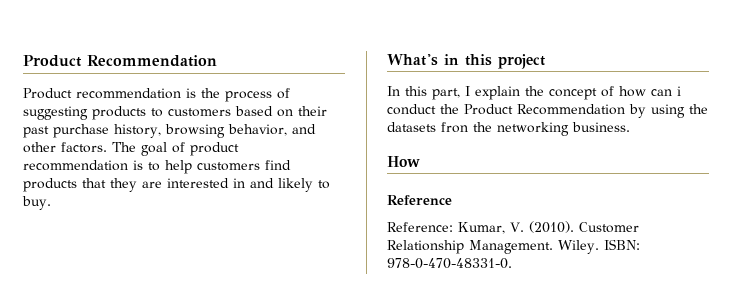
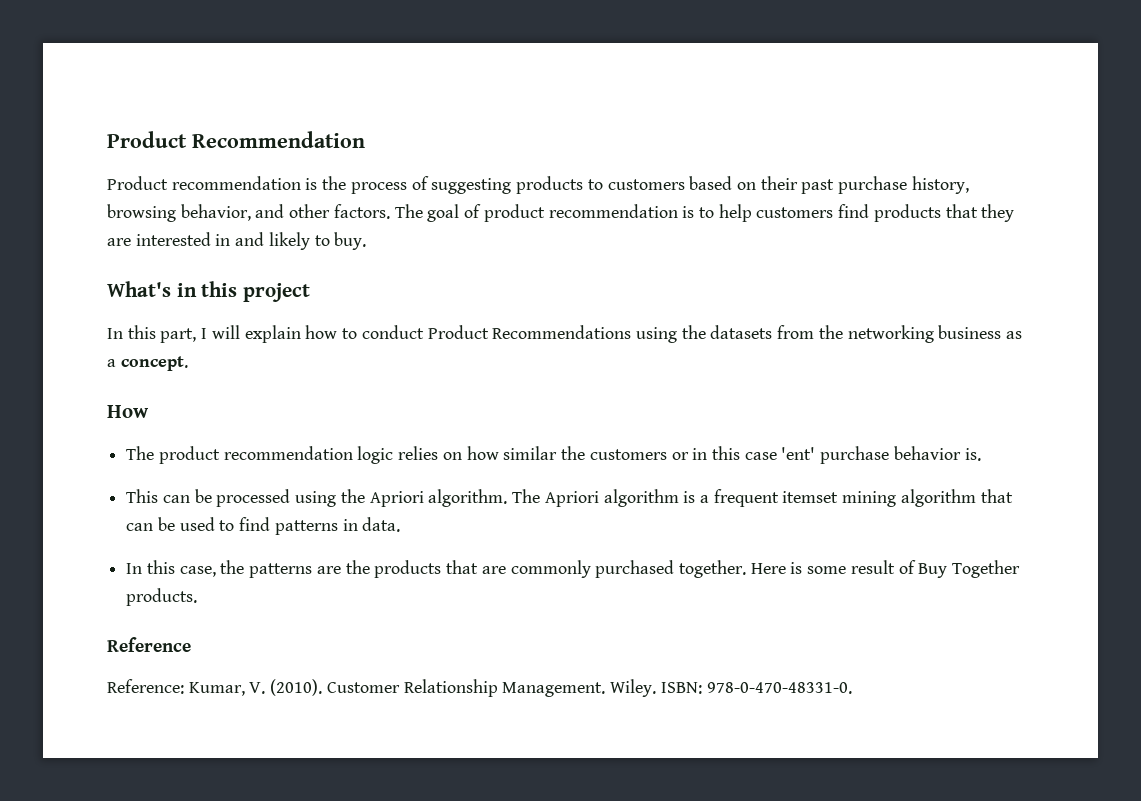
- In this part, I explain the concept of how can i conduct the Product Recommendation by using the datasets fron the networking business.
+ In this part, I will explain how to conduct Product Recommendations using the datasets from the networking business as a concept.
  How
+ The product recommendation logic relies on how similar the customers or in this case 'ent' purchase behavior is.
+ This can be processed using the Apriori algorithm. The Apriori algorithm is a frequent itemset mining algorithm that can be used to find patterns in data.
+ In this case, the patterns are the products that are commonly purchased together. Here is some result of Buy Together products.

